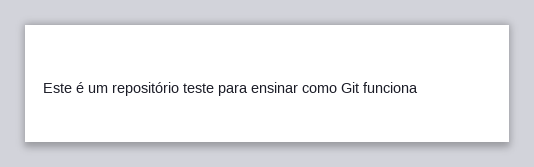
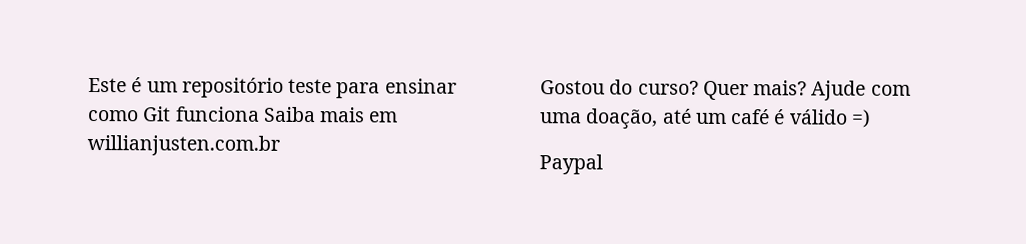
- Este é um repositório teste para ensinar como Git funciona
+ Este é um repositório teste para ensinar como Git funciona Saiba mais em willianjusten.com.br
+ Gostou do curso? Quer mais? Ajude com uma doação, até um café é válido =)
+ Paypal

